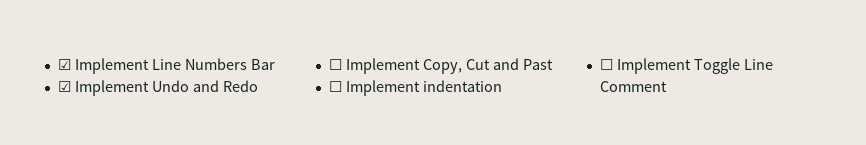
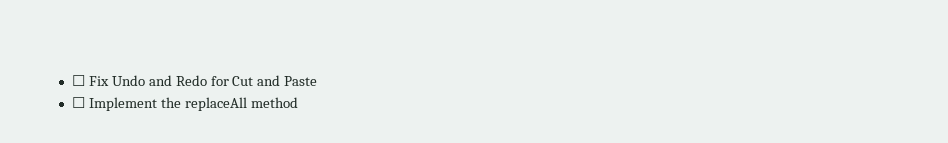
- ☑ Implement Line Numbers Bar
- ☑ Implement Undo and Redo
- ☐ Implement Copy, Cut and Past
- ☐ Implement indentation
- ☐ Implement Toggle Line Comment
+ ☐ Fix Undo and Redo for Cut and Paste
+ ☐ Implement the replaceAll method

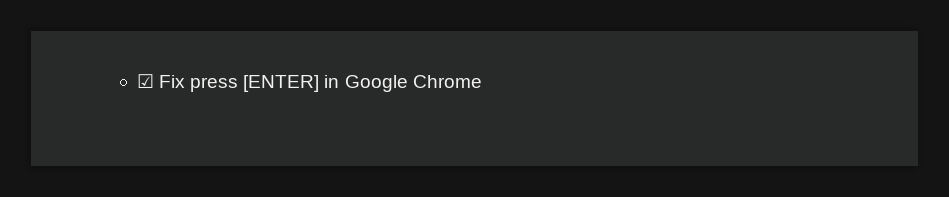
- ☐ Fix Undo and Redo for Cut and Paste
- ☐ Implement the replaceAll method
+ ☑ Fix press [ENTER] in Google Chrome

